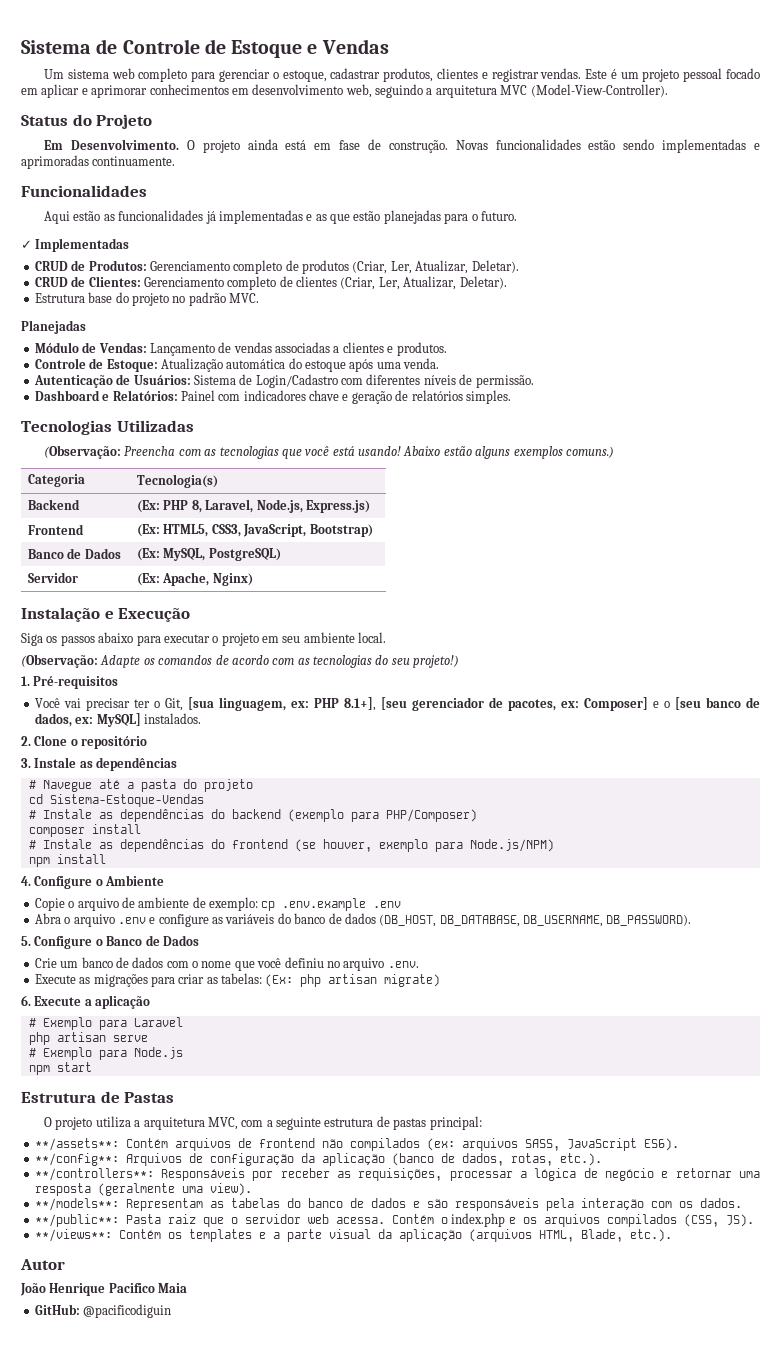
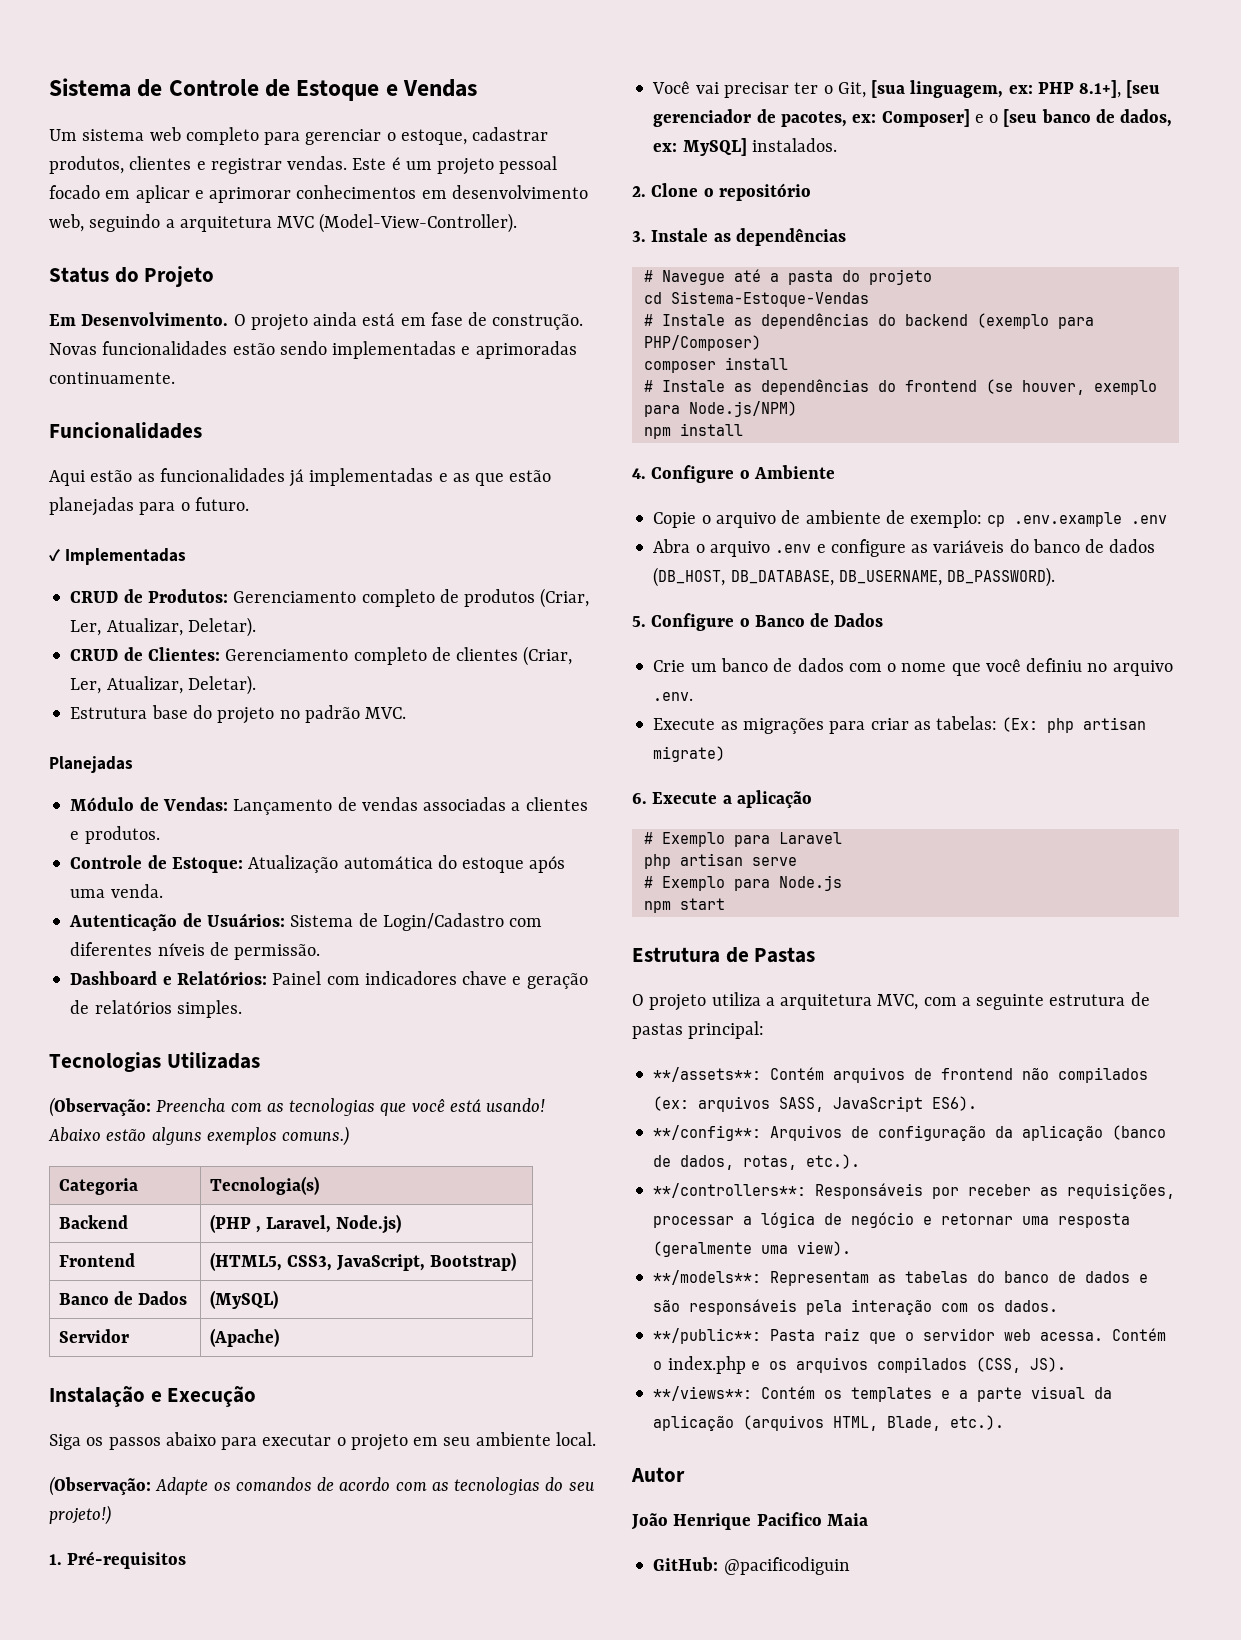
- Backend | (Ex: PHP 8, Laravel, Node.js, Express.js)
+ Backend | (PHP , Laravel, Node.js)
- Frontend | (Ex: HTML5, CSS3, JavaScript, Bootstrap)
+ Frontend | (HTML5, CSS3, JavaScript, Bootstrap)
- Banco de Dados | (Ex: MySQL, PostgreSQL)
- Servidor | (Ex: Apache, Nginx)
+ Banco de Dados | (MySQL)
+ Servidor | (Apache)

